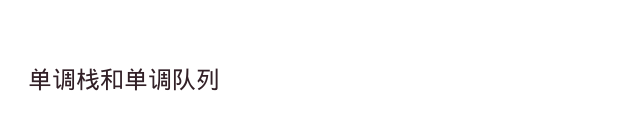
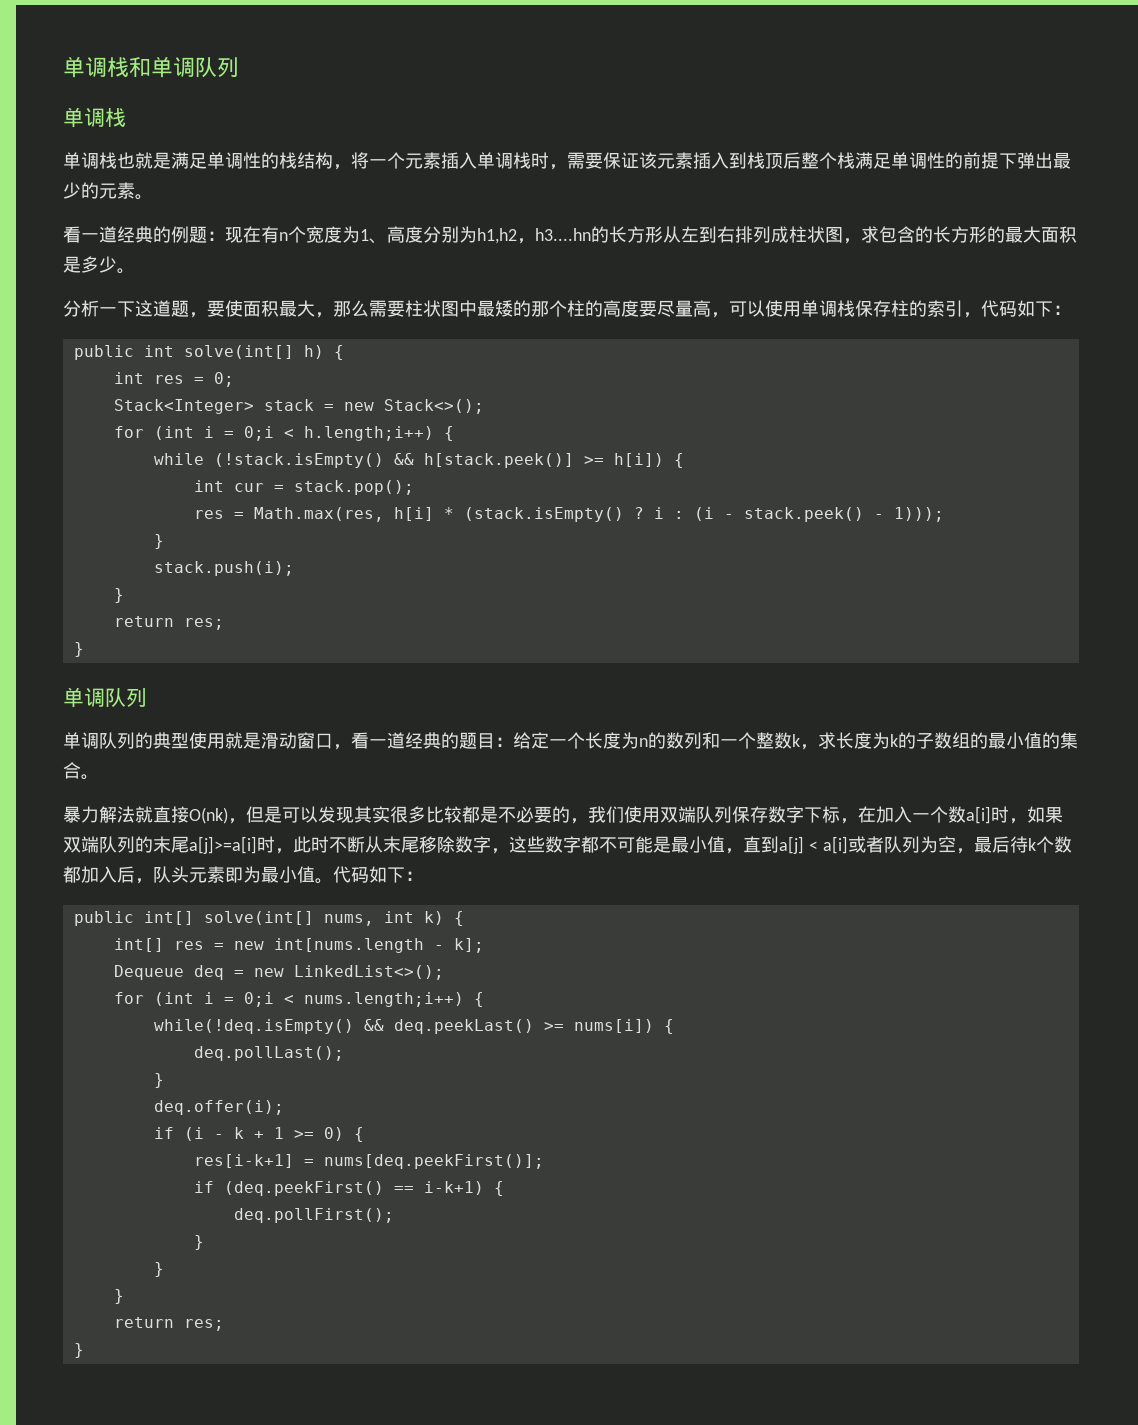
  单调栈和单调队列
+ 单调栈
+ 单调栈也就是满足单调性的栈结构，将一个元素插入单调栈时，需要保证该元素插入到栈顶后整个栈满足单调性的前提下弹出最少的元素。
+ 看一道经典的例题：现在有n个宽度为1、高度分别为h1,h2，h3....hn的长方形从左到右排列成柱状图，求包含的长方形的最大面积是多少。
+ 分析一下这道题，要使面积最大，那么需要柱状图中最矮的那个柱的高度要尽量高，可以使用单调栈保存柱的索引，代码如下：
+ public int solve(int[] h) {
+ int res = 0;
+ Stack<Integer> stack = new Stack<>();
+ for (int i = 0;i < h.length;i++) {
+ while (!stack.isEmpty() && h[stack.peek()] >= h[i]) {
+ int cur = stack.pop();
+ res = Math.max(res, h[i] * (stack.isEmpty() ? i : (i - stack.peek() - 1)));
+ }
+ stack.push(i);
+ }
+ return res;
+ }
+ 单调队列
+ 单调队列的典型使用就是滑动窗口，看一道经典的题目：给定一个长度为n的数列和一个整数k，求长度为k的子数组的最小值的集合。
+ 暴力解法就直接O(nk)，但是可以发现其实很多比较都是不必要的，我们使用双端队列保存数字下标，在加入一个数a[i]时，如果双端队列的末尾a[j]>=a[i]时，此时不断从末尾移除数字，这些数字都不可能是最小值，直到a[j] < a[i]或者队列为空，最后待k个数都加入后，队头元素即为最小值。代码如下：
+ public int[] solve(int[] nums, int k) {
+ int[] res = new int[nums.length - k];
+ Dequeue deq = new LinkedList<>();
+ for (int i = 0;i < nums.length;i++) {
+ while(!deq.isEmpty() && deq.peekLast() >= nums[i]) {
+ deq.pollLast();
+ }
+ deq.offer(i);
+ if (i - k + 1 >= 0) {
+ res[i-k+1] = nums[deq.peekFirst()];
+ if (deq.peekFirst() == i-k+1) {
+ deq.pollFirst();
+ }
+ }
+ }
+ return res;
+ }

